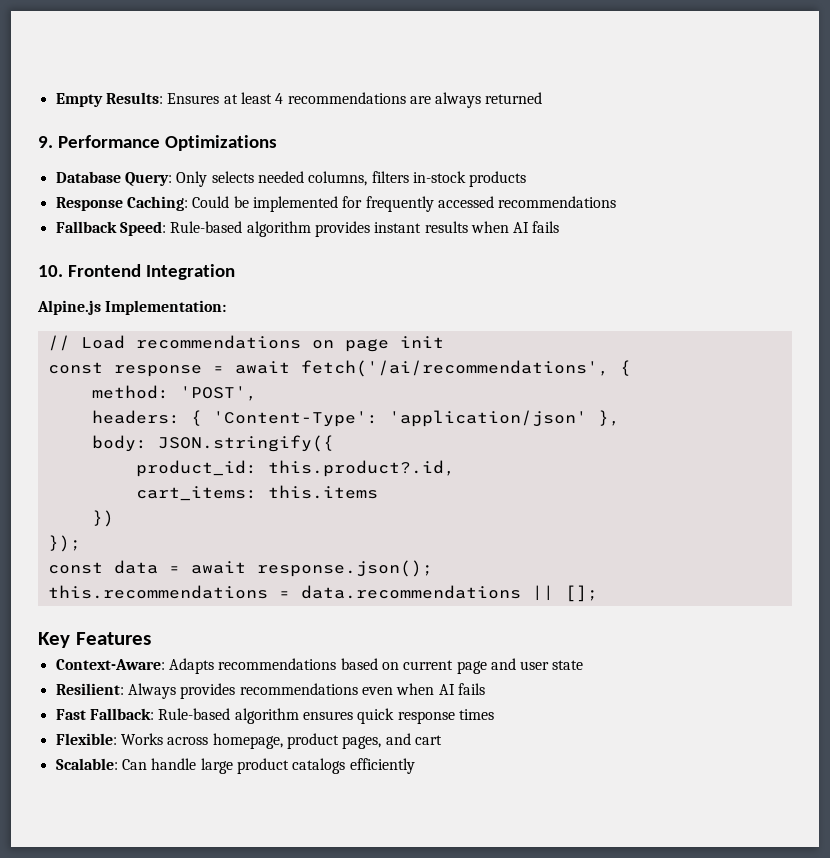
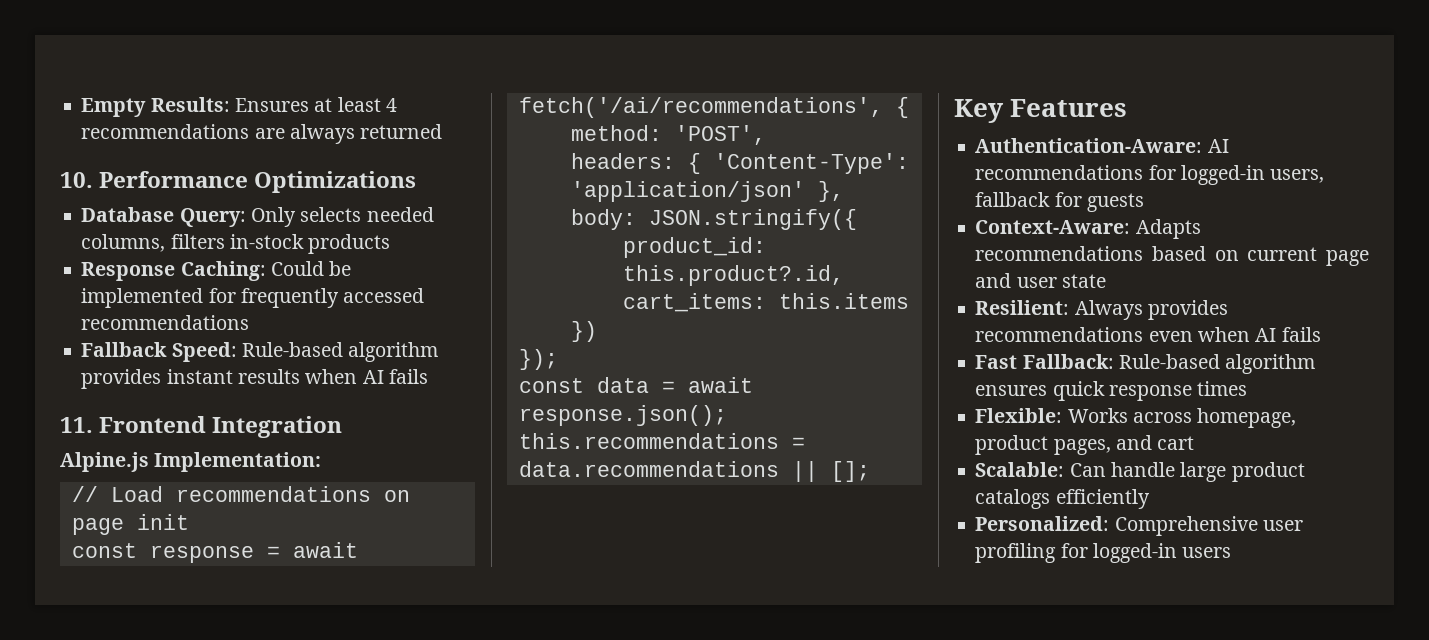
- 9. Performance Optimizations
+ 10. Performance Optimizations
- 10. Frontend Integration
+ 11. Frontend Integration
+ Authentication-Aware: AI recommendations for logged-in users, fallback for guests
+ Personalized: Comprehensive user profiling for logged-in users

